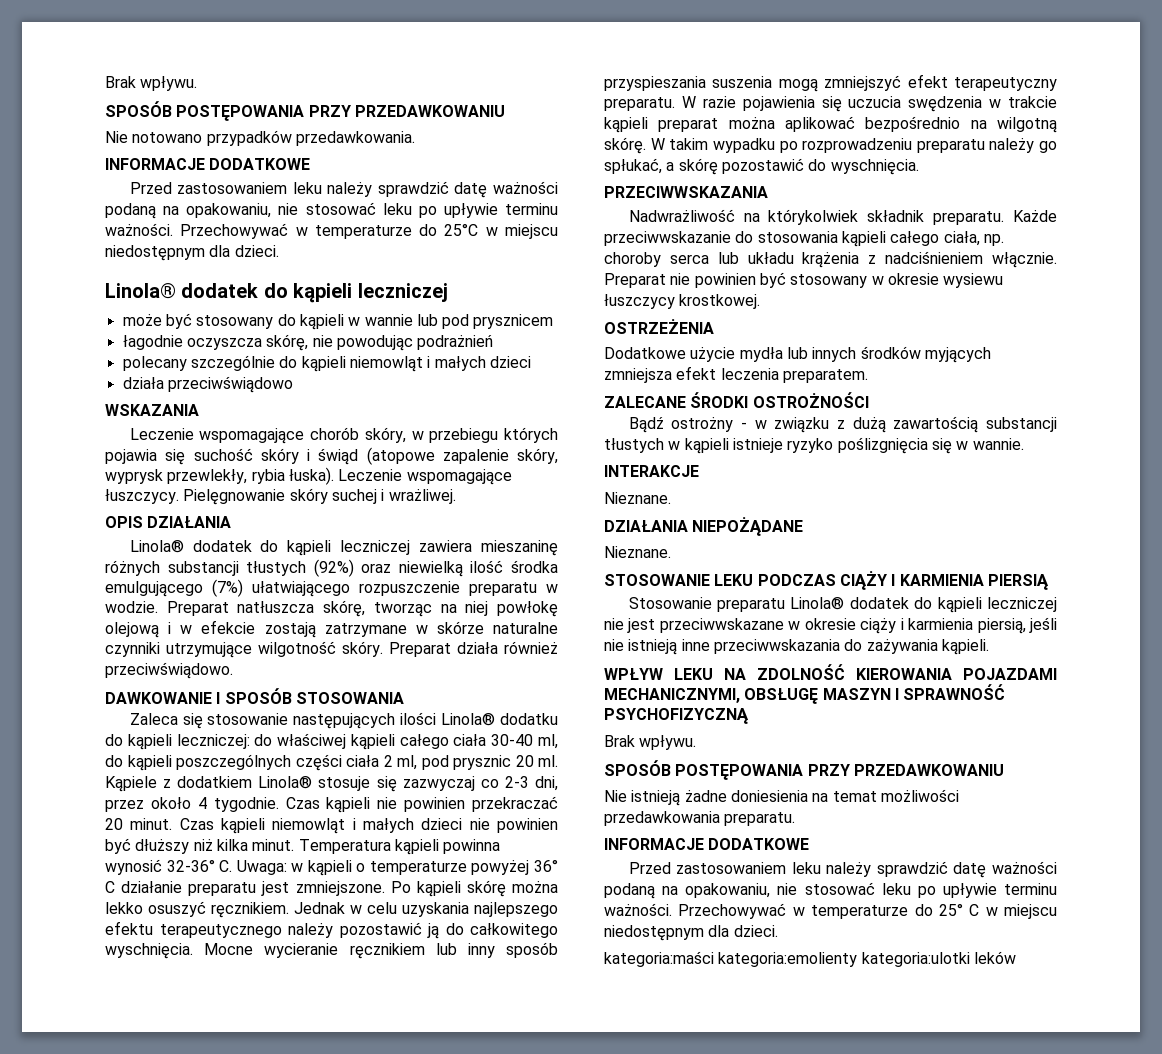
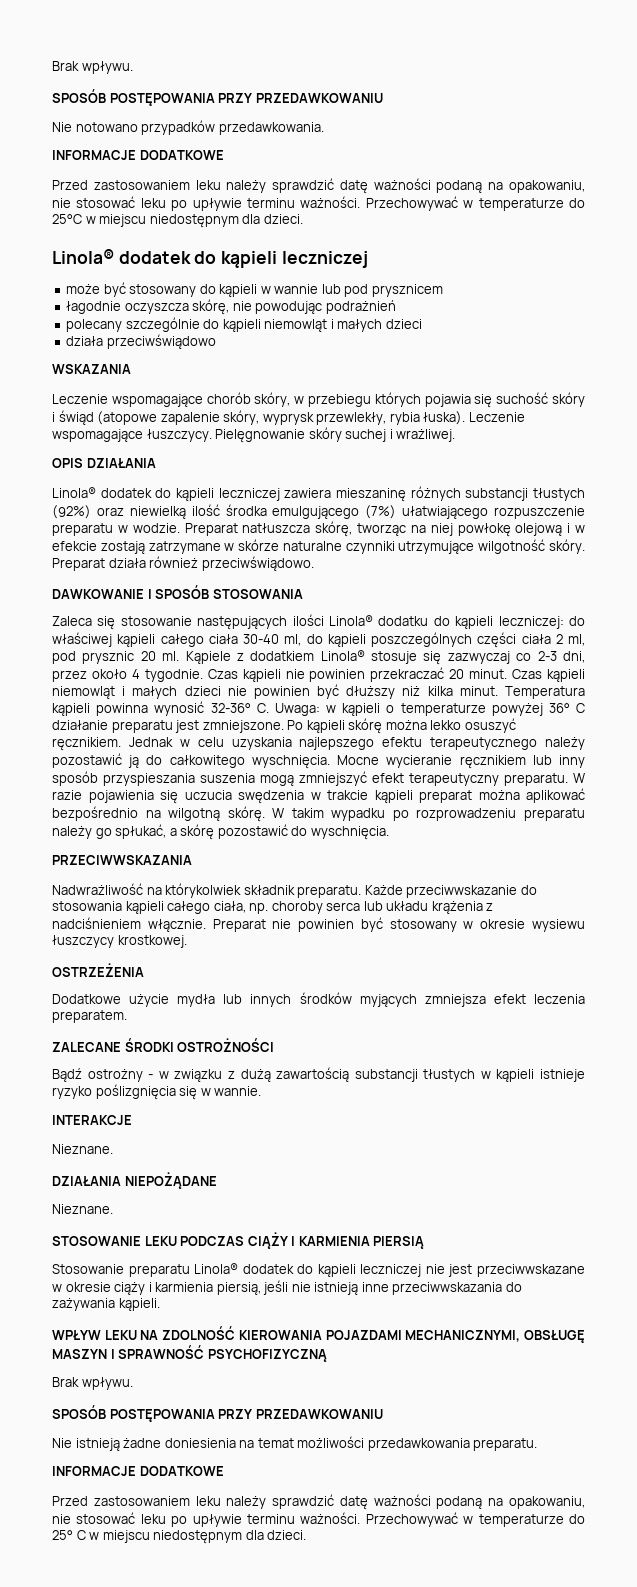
- kategoria:maści kategoria:emolienty kategoria:ulotki leków

